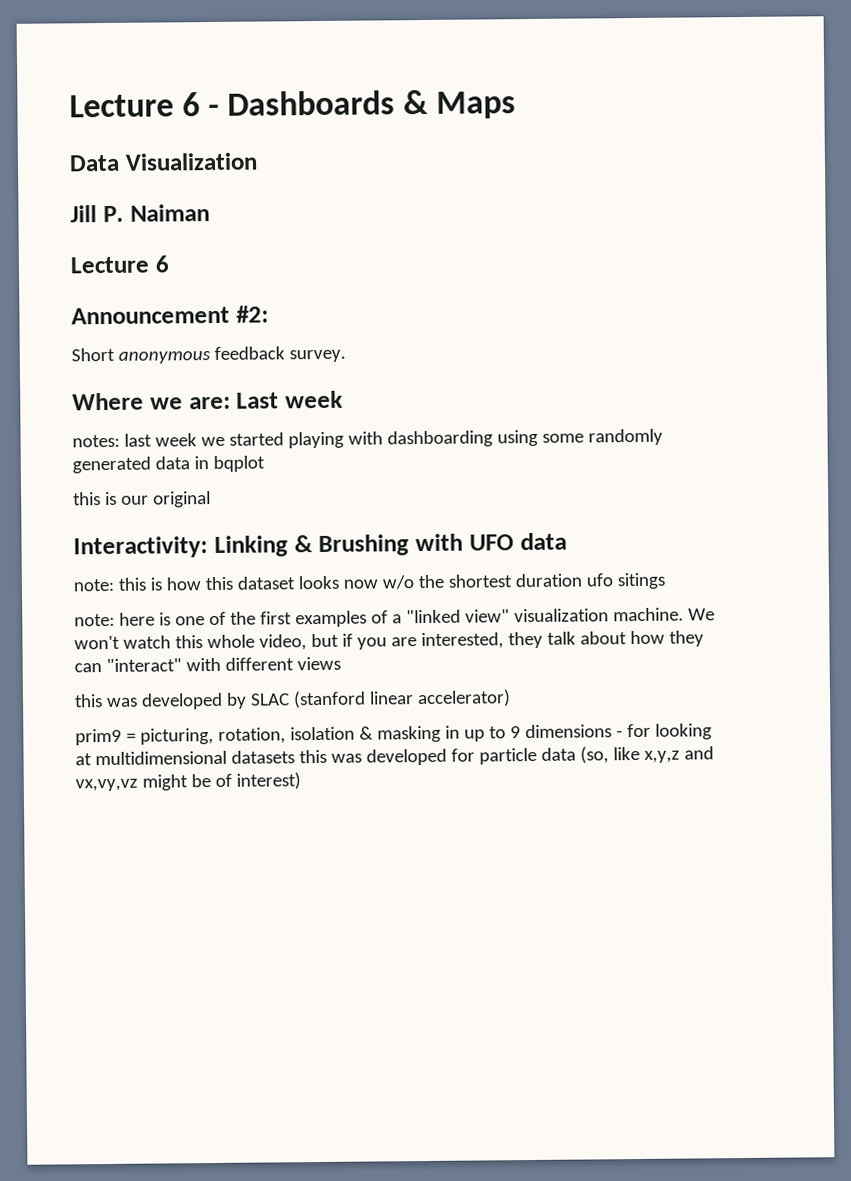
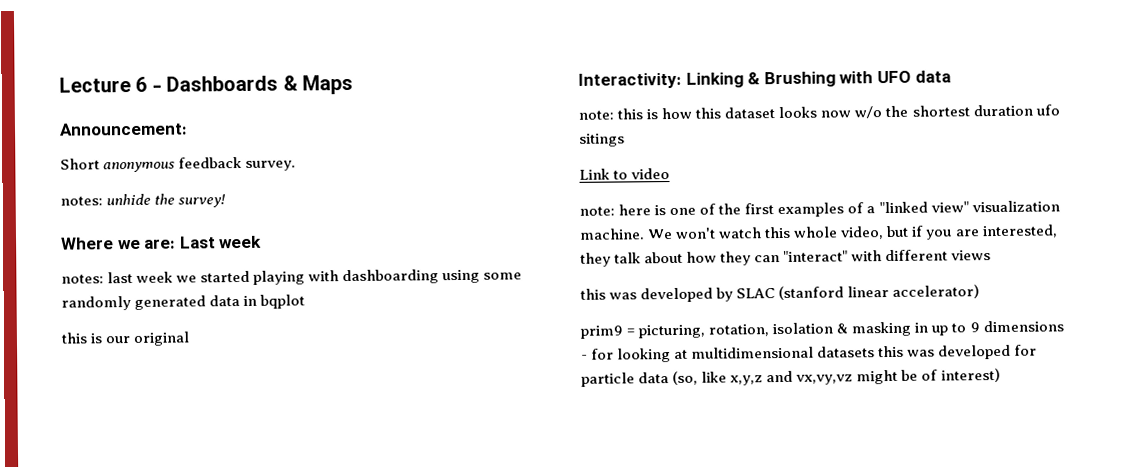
- Data Visualization
- Jill P. Naiman
- Lecture 6
- Announcement #2:
+ Announcement:
+ notes: unhide the survey!
+ Link to video

